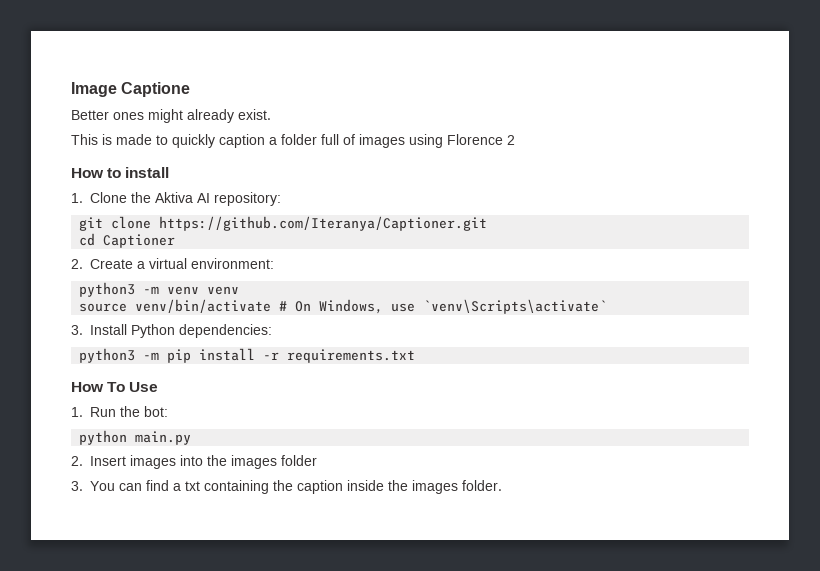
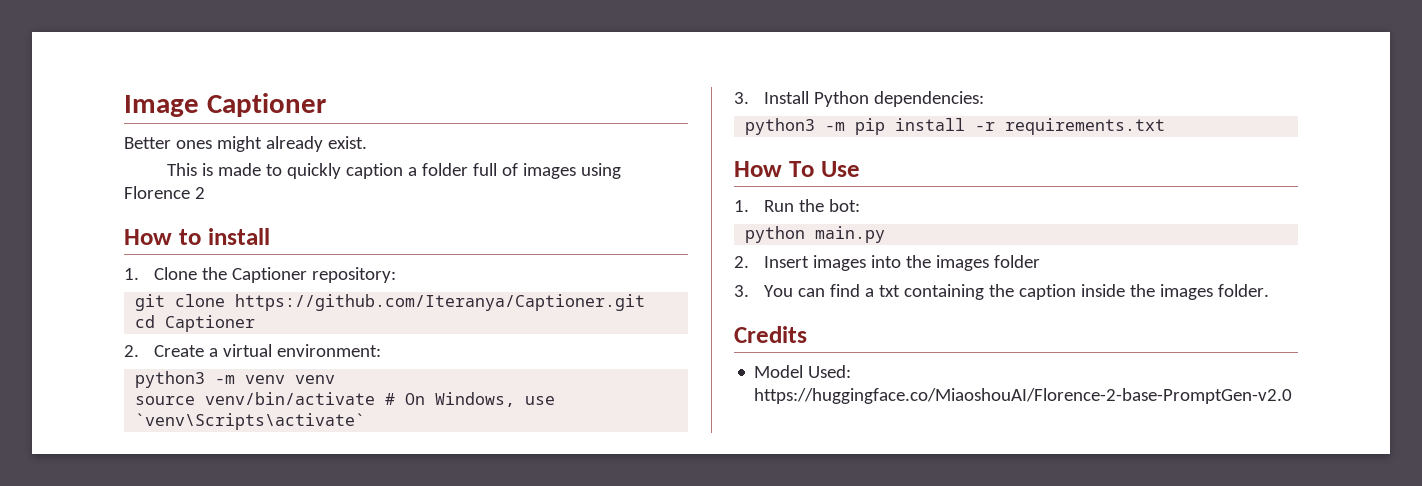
- Image Captione
+ Image Captioner
- 1. Clone the Aktiva AI repository:
+ 1. Clone the Captioner repository:
+ Credits
+ Model Used: https://huggingface.co/MiaoshouAI/Florence-2-base-PromptGen-v2.0

